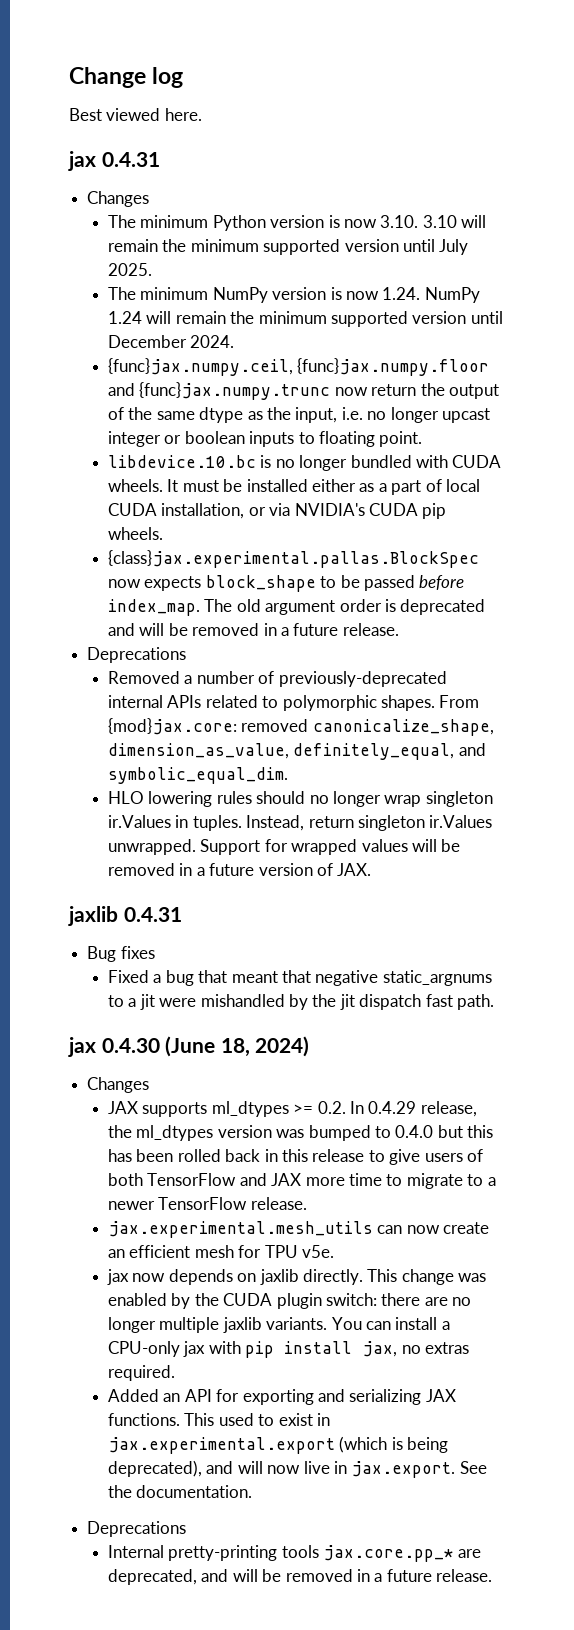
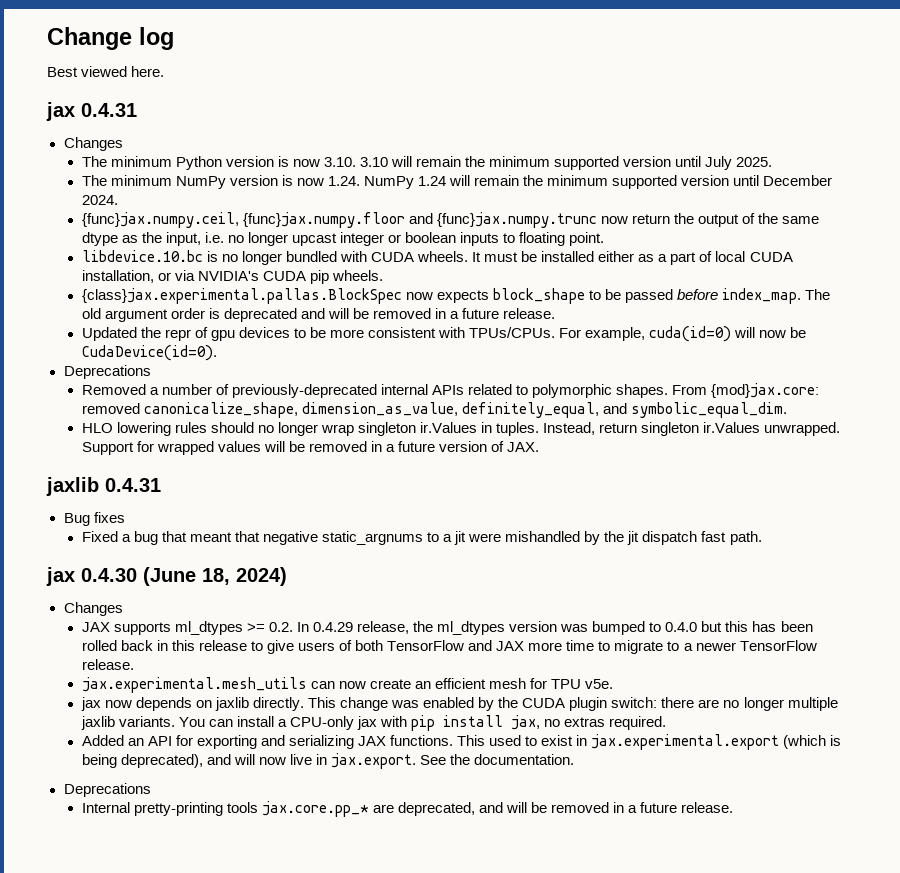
+ Updated the repr of gpu devices to be more consistent with TPUs/CPUs. For example, cuda(id=0) will now be CudaDevice(id=0).

